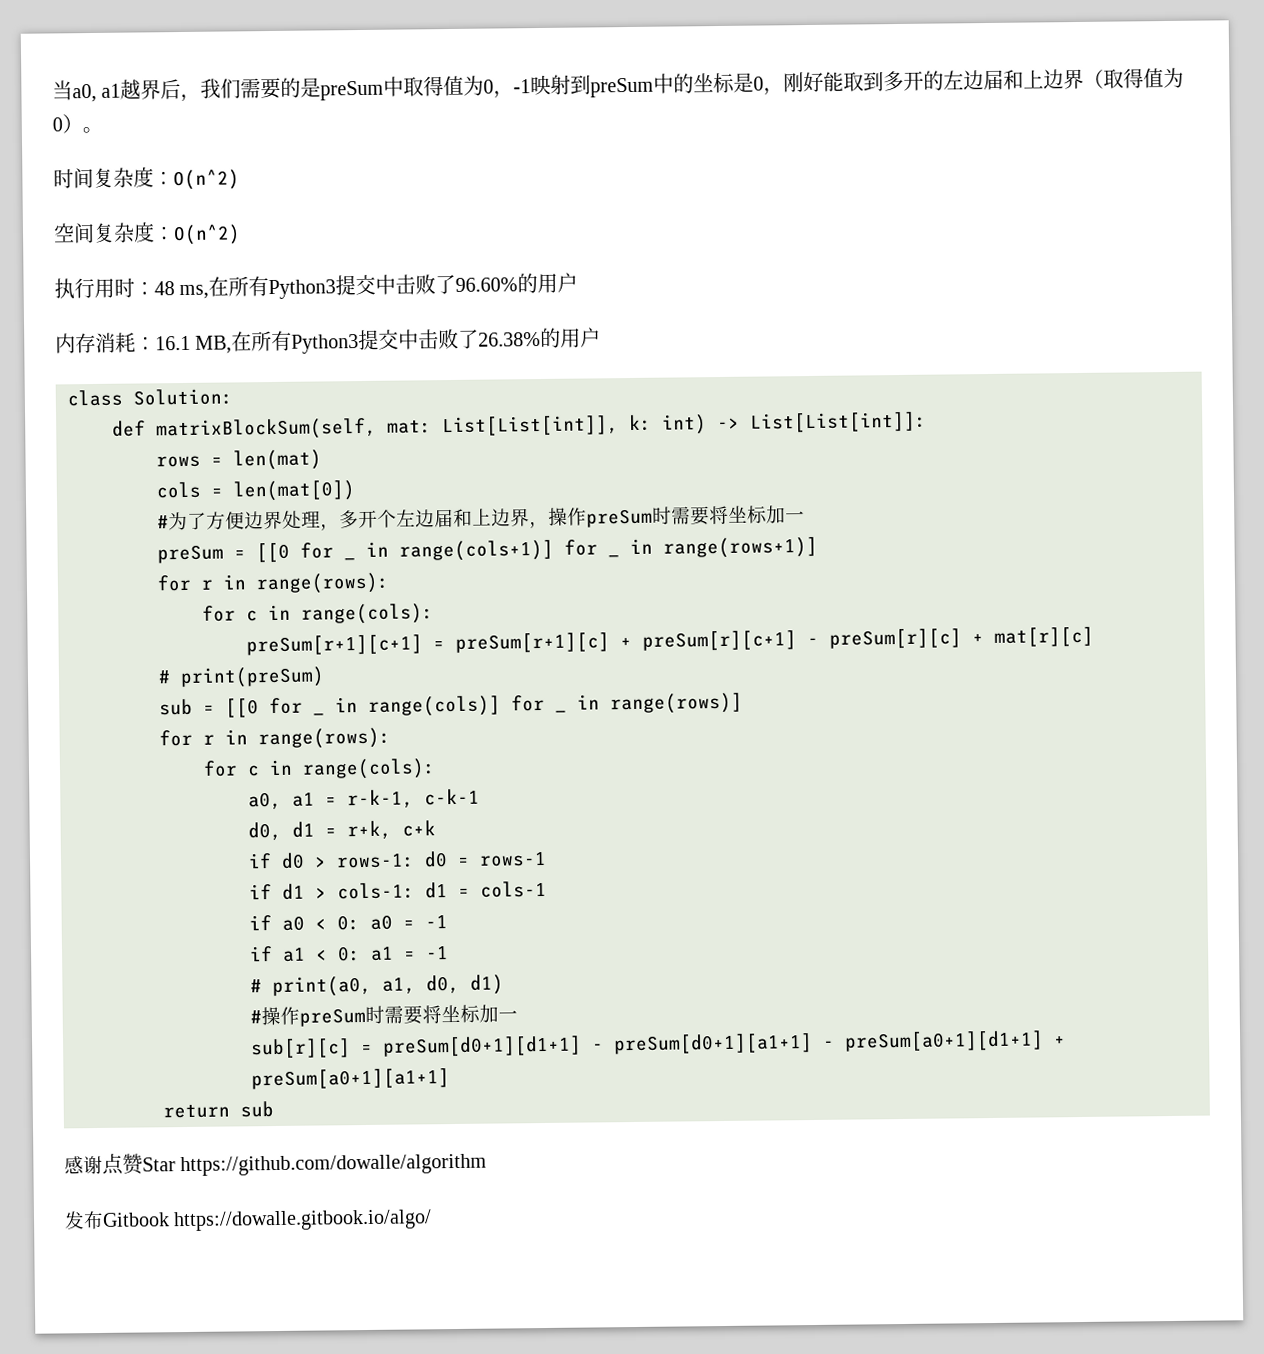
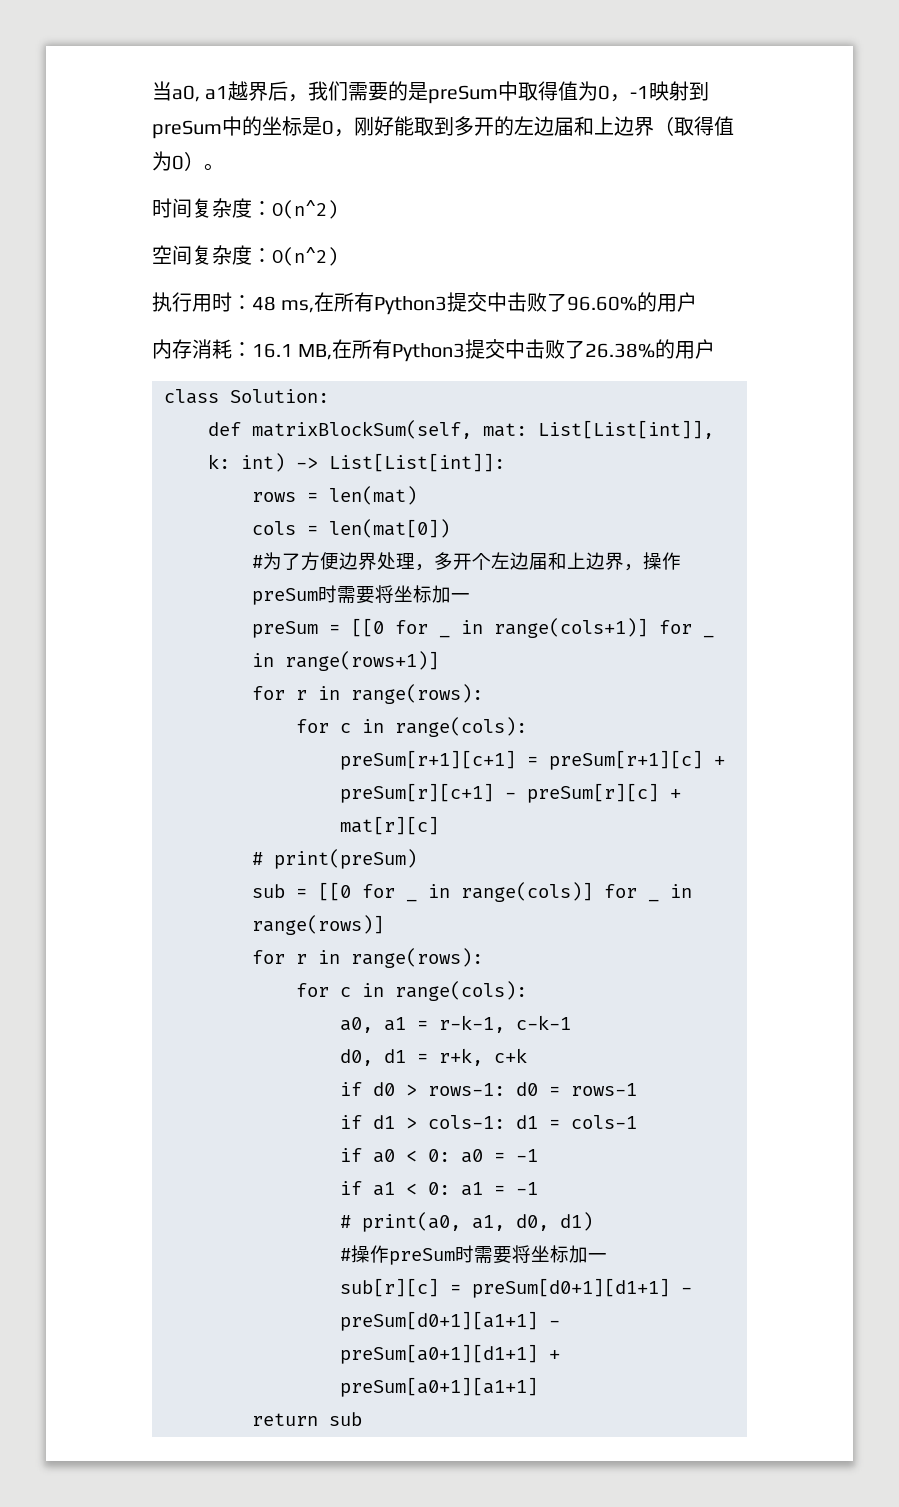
- 感谢点赞Star https://github.com/dowalle/algorithm
- 发布Gitbook https://dowalle.gitbook.io/algo/

